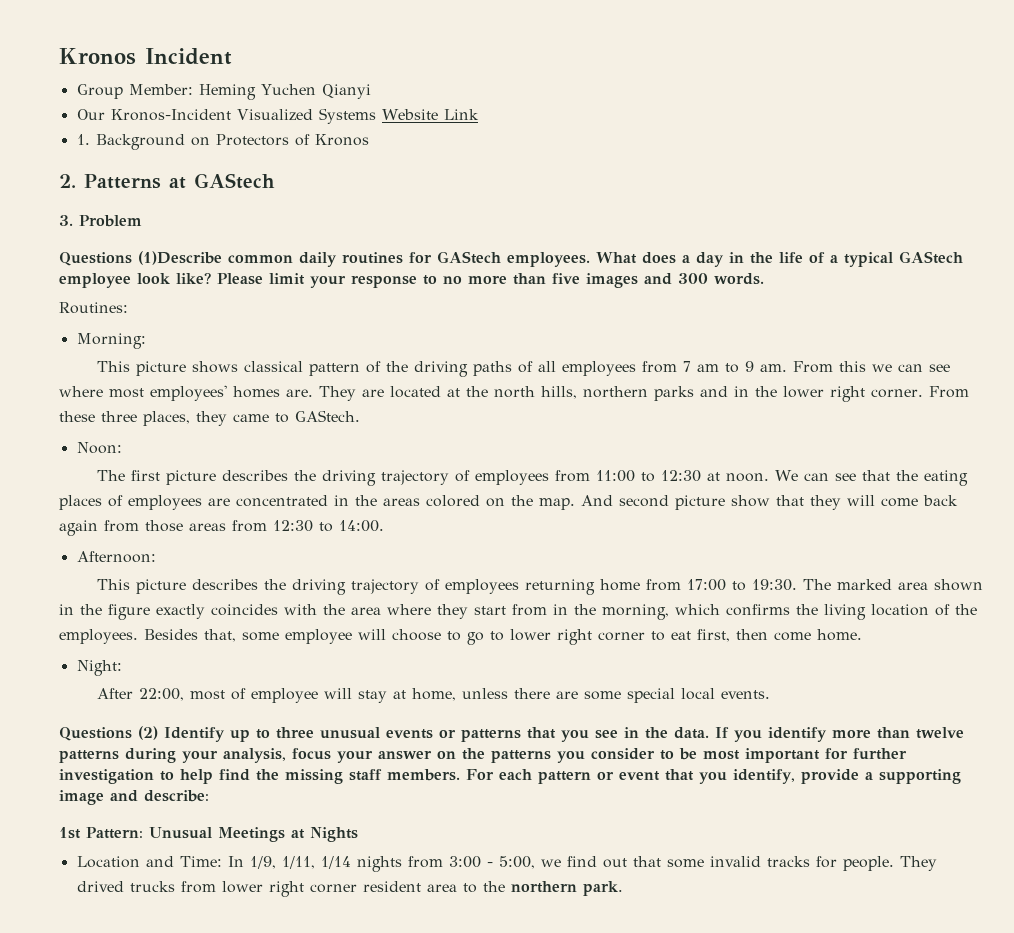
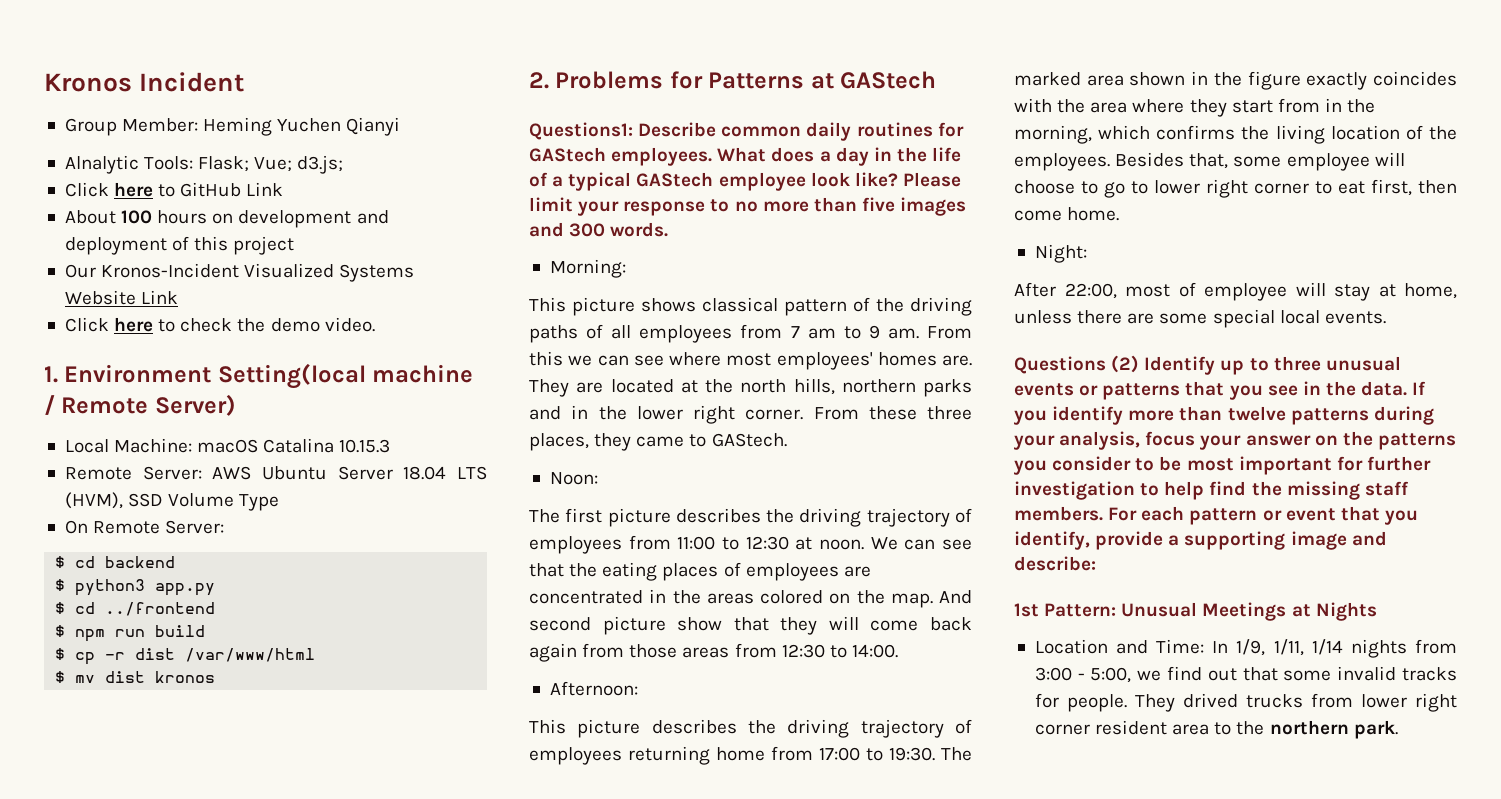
+ Alnalytic Tools: Flask; Vue; d3.js;
+ Click here to GitHub Link
+ About 100 hours on development and deployment of this project
- 1. Background on Protectors of Kronos
+ Click here to check the demo video.
+ 1. Environment Setting(local machine / Remote Server)
+ Local Machine: macOS Catalina 10.15.3
+ Remote Server: AWS Ubuntu Server 18.04 LTS (HVM), SSD Volume Type
+ On Remote Server:
+ $ cd backend
+ $ python3 app.py
+ $ cd ../frontend
+ $ npm run build
+ $ cp -r dist /var/www/html
+ $ mv dist kronos
- 2. Patterns at GAStech
+ 2. Problems for Patterns at GAStech
- 3. Problem
- Questions (1)Describe common daily routines for GAStech employees.
+ Questions1: Describe common daily routines for GAStech employees.
- Routines:

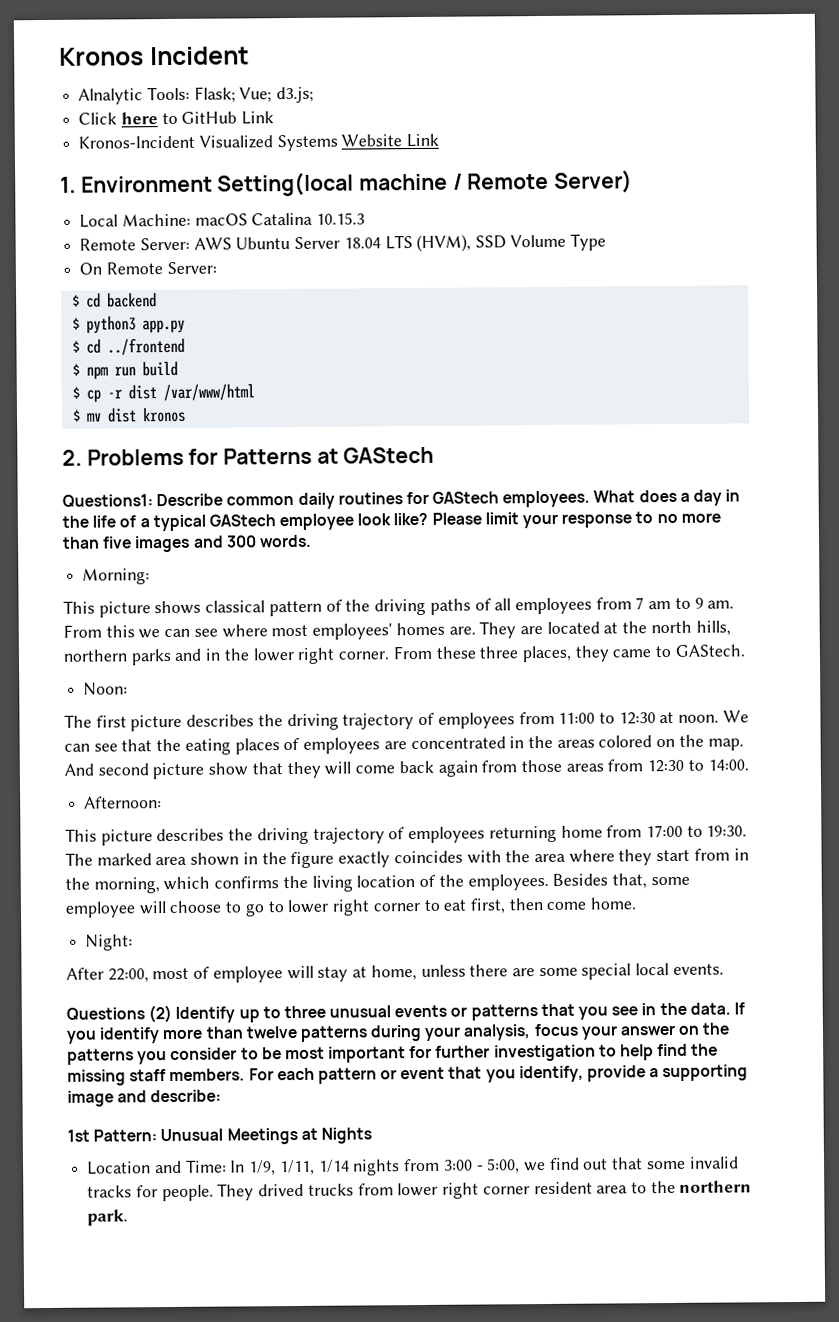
- Group Member: Heming Yuchen Qianyi
- About 100 hours on development and deployment of this project
- Our Kronos-Incident Visualized Systems Website Link
+ Kronos-Incident Visualized Systems Website Link
- Click here to check the demo video.

